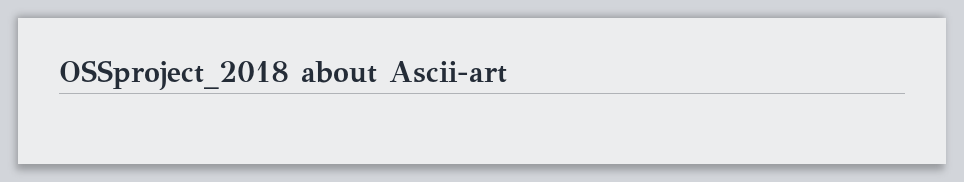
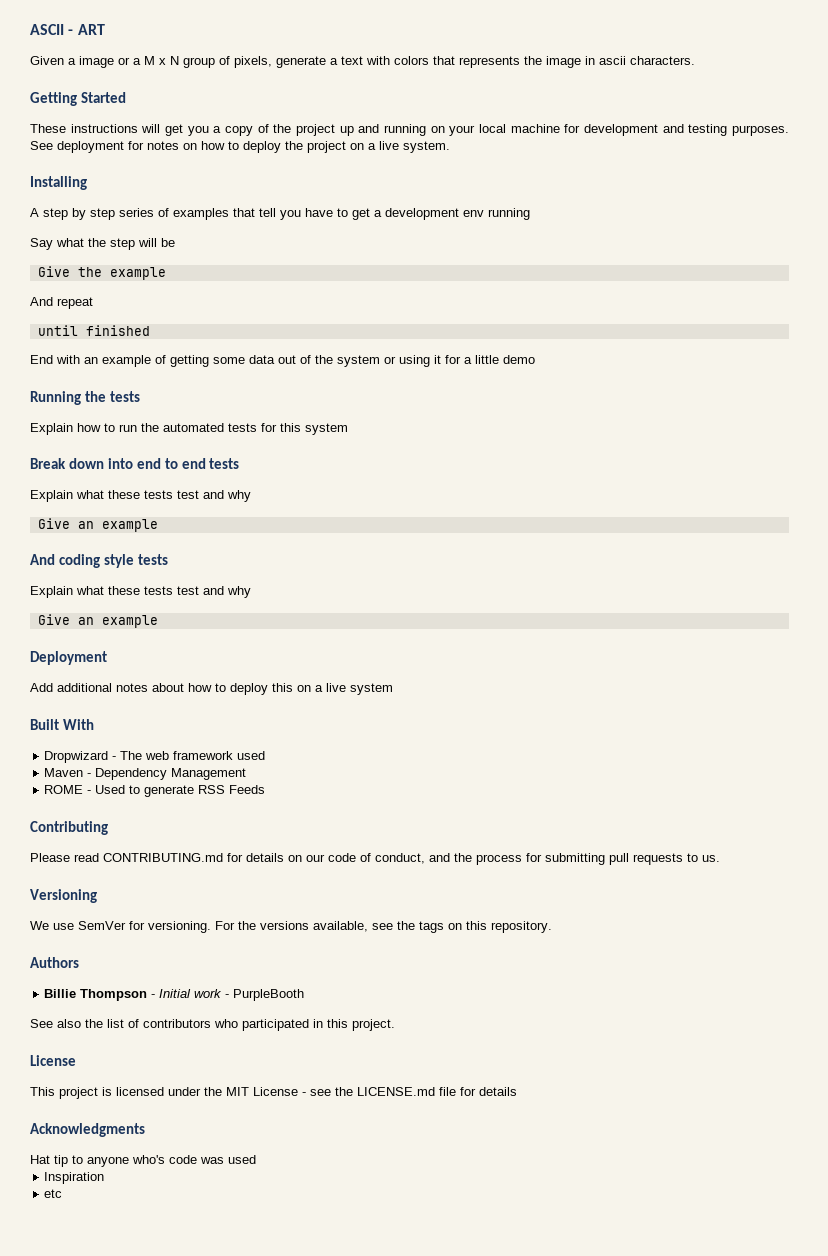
- OSSproject_2018 about Ascii-art
+ ASCII - ART
+ Given a image or a M x N group of pixels, generate a text with colors that represents the image in ascii characters.
+ Getting Started
+ These instructions will get you a copy of the project up and running on your local machine for development and testing purposes. See deployment for notes on how to deploy the project on a live system.
+ Installing
+ A step by step series of examples that tell you have to get a development env running
+ Say what the step will be
+ Give the example
+ And repeat
+ until finished
+ End with an example of getting some data out of the system or using it for a little demo
+ Running the tests
+ Explain how to run the automated tests for this system
+ Break down into end to end tests
+ Explain what these tests test and why
+ Give an example
+ And coding style tests
+ Explain what these tests test and why
+ Give an example
+ Deployment
+ Add additional notes about how to deploy this on a live system
+ Built With
+ Dropwizard - The web framework used
+ Maven - Dependency Management
+ ROME - Used to generate RSS Feeds
+ Contributing
+ Please read CONTRIBUTING.md for details on our code of conduct, and the process for submitting pull requests to us.
+ Versioning
+ We use SemVer for versioning. For the versions available, see the tags on this repository.
+ Authors
+ Billie Thompson - Initial work - PurpleBooth
+ See also the list of contributors who participated in this project.
+ License
+ This project is licensed under the MIT License - see the LICENSE.md file for details
+ Acknowledgments
+ Hat tip to anyone who's code was used
+ Inspiration
+ etc

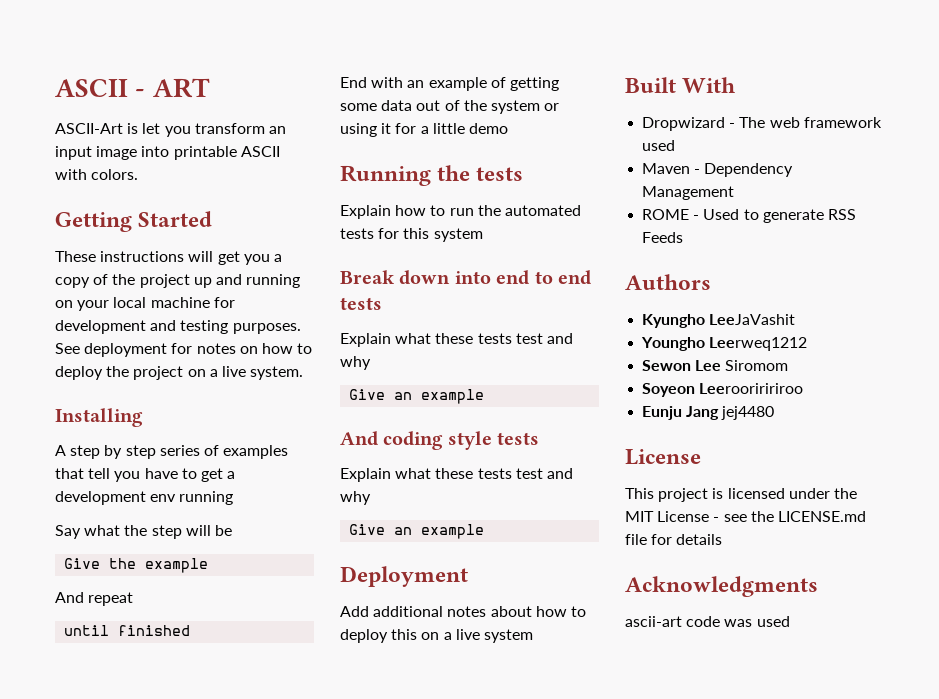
- Given a image or a M x N group of pixels, generate a text with colors that represents the image in ascii characters.
+ ASCII-Art is let you transform an input image into printable ASCII with colors.
- Contributing
- Please read CONTRIBUTING.md for details on our code of conduct, and the process for submitting pull requests to us.
- Versioning
- We use SemVer for versioning. For the versions available, see the tags on this repository.
  Authors
- Billie Thompson - Initial work - PurpleBooth
- See also the list of contributors who participated in this project.
+ Kyungho LeeJaVashit
+ Youngho Leerweq1212
+ Sewon Lee Siromom
+ Soyeon Leerooriririroo
+ Eunju Jang jej4480
- Hat tip to anyone who's code was used
+ ascii-art code was used
- Inspiration
- etc

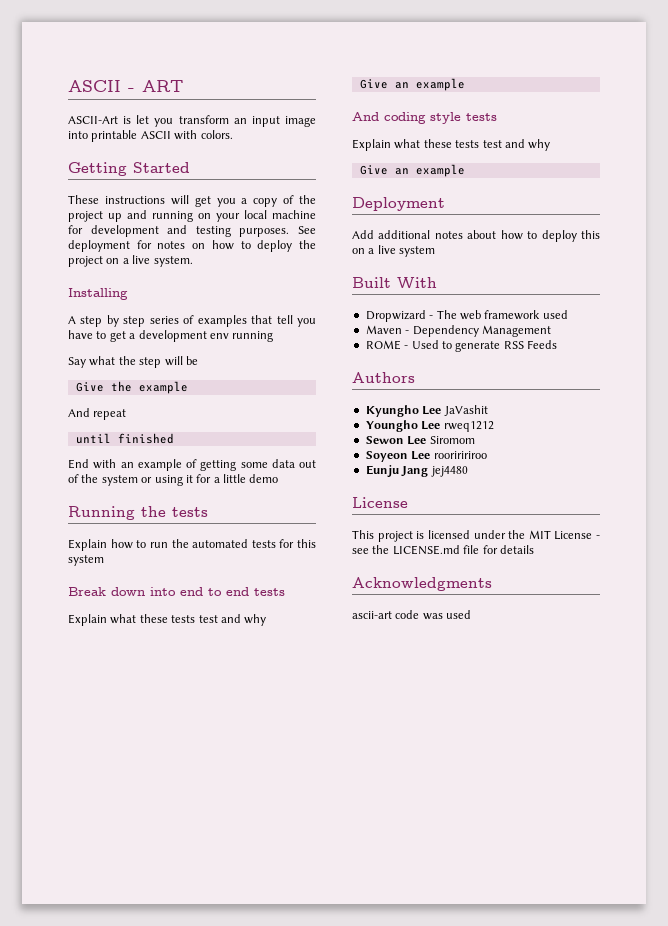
- Kyungho LeeJaVashit
+ Kyungho Lee JaVashit
- Youngho Leerweq1212
+ Youngho Lee rweq1212
- Soyeon Leerooriririroo
+ Soyeon Lee rooriririroo

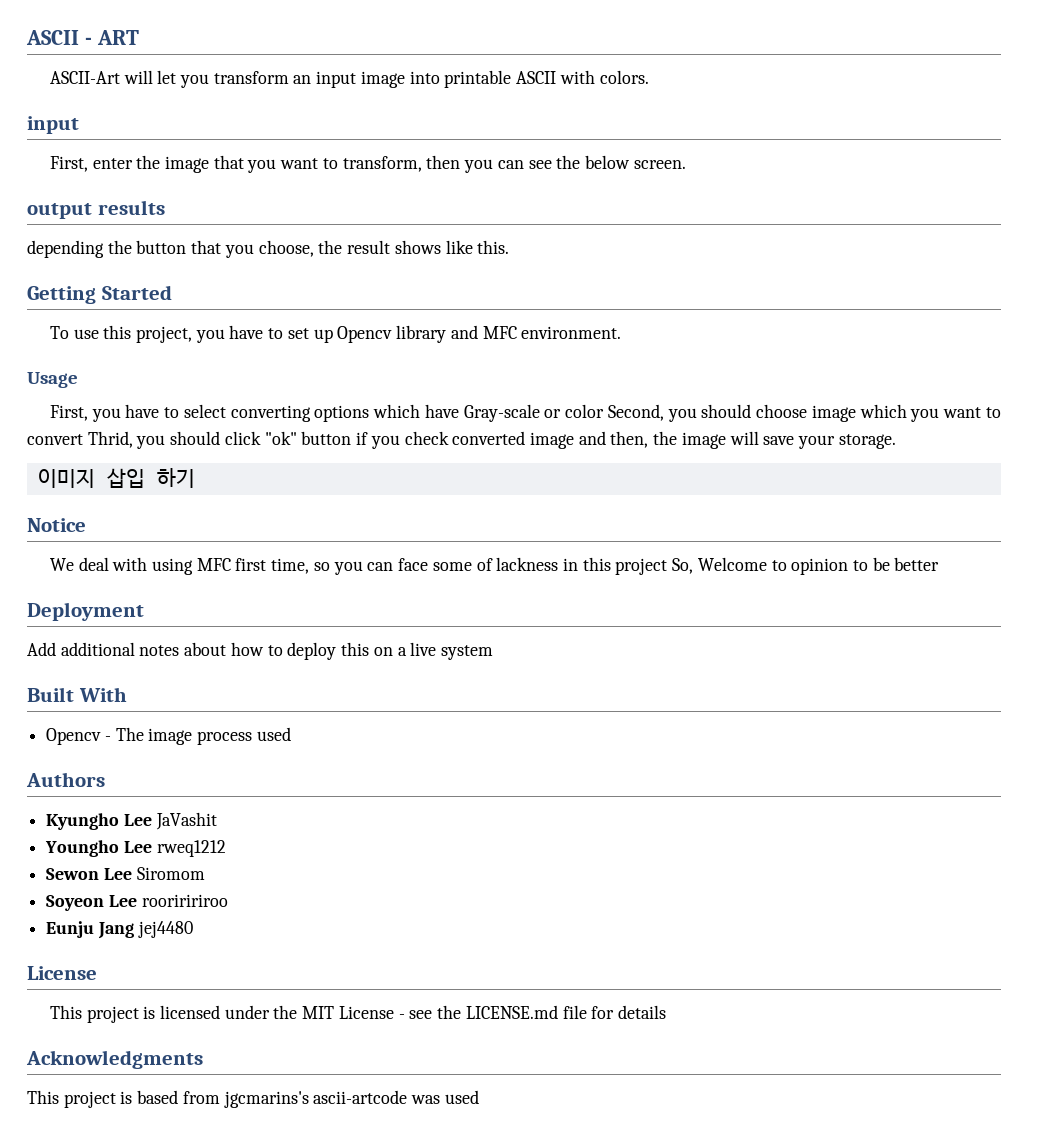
- ASCII-Art is let you transform an input image into printable ASCII with colors.
+ ASCII-Art will let you transform an input image into printable ASCII with colors.
+ input
+ First, enter the image that you want to transform, then you can see the below screen.
+ output results
+ depending the button that you choose, the result shows like this.
  Getting Started
- These instructions will get you a copy of the project up and running on your local machine for development and testing purposes. See deployment for notes on how to deploy the project on a live system.
- Installing
- A step by step series of examples that tell you have to get a development env running
- Say what the step will be
- Give the example
- And repeat
- until finished
- End with an example of getting some data out of the system or using it for a little demo
- Running the tests
- Explain how to run the automated tests for this system
- Break down into end to end tests
- Explain what these tests test and why
- Give an example
- And coding style tests
- Explain what these tests test and why
- Give an example
+ To use this project, you have to set up Opencv library and MFC environment.
+ Usage
+ First, you have to select converting options which have Gray-scale or color Second, you should choose image which you want to convert Thrid, you should click "ok" button if you check converted image and then, the image will save your storage.
+ 이미지 삽입 하기
+ Notice
+ We deal with using MFC first time, so you can face some of lackness in this project So, Welcome to opinion to be better
- Dropwizard - The web framework used
- Maven - Dependency Management
- ROME - Used to generate RSS Feeds
+ Opencv - The image process used
- ascii-art code was used
+ This project is based from jgcmarins's ascii-artcode was used

